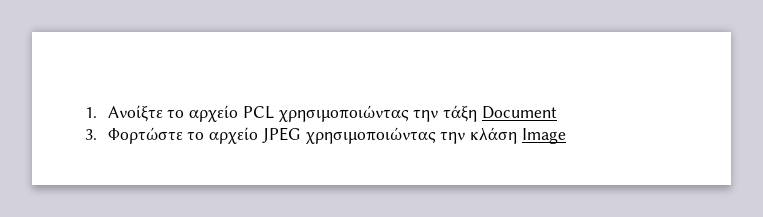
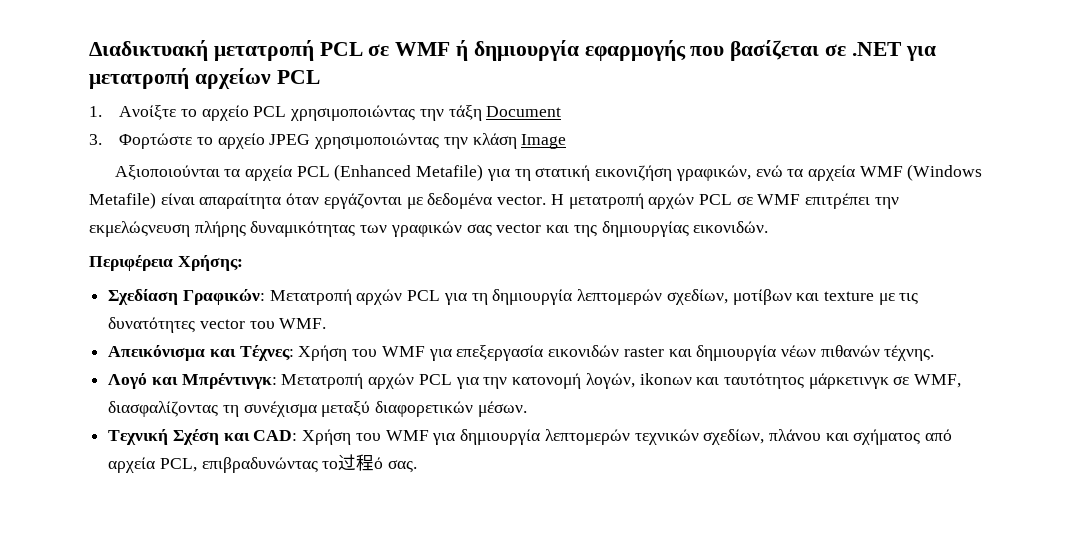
+ Διαδικτυακή μετατροπή PCL σε WMF ή δημιουργία εφαρμογής που βασίζεται σε .NET για μετατροπή αρχείων PCL
+ Αξιοποιούνται τα αρχεία PCL (Enhanced Metafile) για τη στατική εικονιζήση γραφικών, ενώ τα αρχεία WMF (Windows Metafile) είναι απαραίτητα όταν εργάζονται με δεδομένα vector. Η μετατροπή αρχών PCL σε WMF επιτρέπει την εκμελώςνευση πλήρης δυναμικότητας των γραφικών σας vector και της δημιουργίας εικονιδών.
+ Περιφέρεια Χρήσης:
+ Σχεδίαση Γραφικών: Μετατροπή αρχών PCL για τη δημιουργία λεπτομερών σχεδίων, μοτίβων και texture με τις δυνατότητες vector του WMF.
+ Απεικόνισμα και Τέχνες: Χρήση του WMF για επεξεργασία εικονιδών raster και δημιουργία νέων πιθανών τέχνης.
+ Λογό και Μπρέντινγκ: Μετατροπή αρχών PCL για την κατονομή λογών, ikonων και ταυτότητος μάρκετινγκ σε WMF, διασφαλίζοντας τη συνέχισμα μεταξύ διαφορετικών μέσων.
+ Τεχνική Σχέση και CAD: Χρήση του WMF για δημιουργία λεπτομερών τεχνικών σχεδίων, πλάνου και σχήματος από αρχεία PCL, επιβραδυνώντας το过程ό σας.

